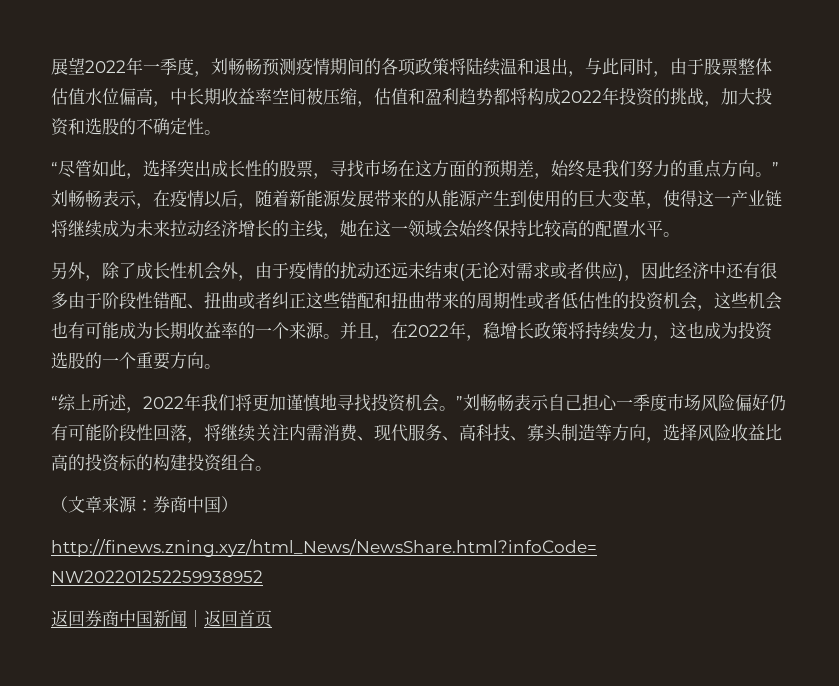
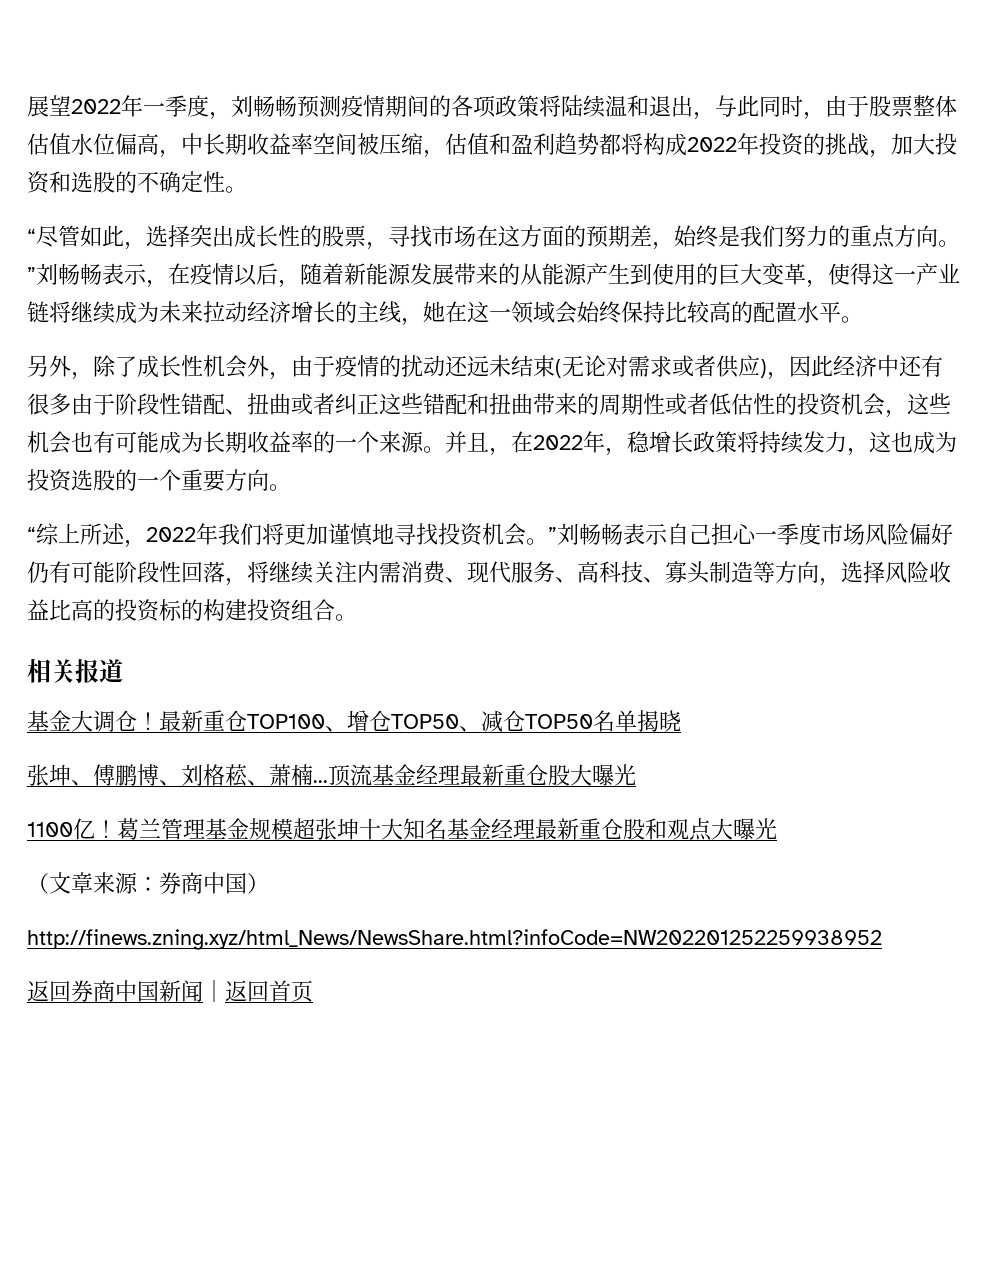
+ 相关报道
+ 基金大调仓！最新重仓TOP100、增仓TOP50、减仓TOP50名单揭晓
+ 张坤、傅鹏博、刘格菘、萧楠...顶流基金经理最新重仓股大曝光
+ 1100亿！葛兰管理基金规模超张坤十大知名基金经理最新重仓股和观点大曝光

